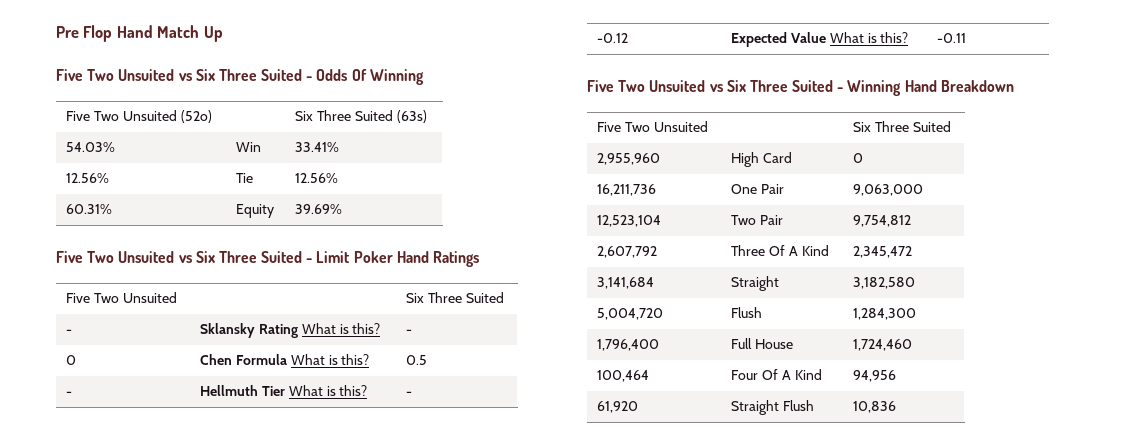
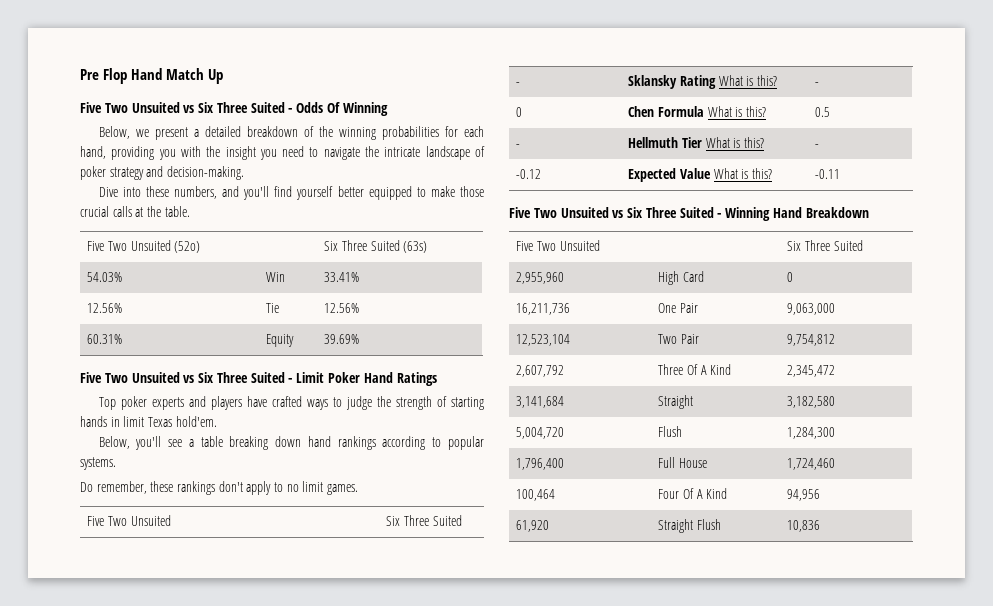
+ Below, we present a detailed breakdown of the winning probabilities for each hand, providing you with the insight you need to navigate the intricate landscape of poker strategy and decision-making.
+ Dive into these numbers, and you'll find yourself better equipped to make those crucial calls at the table.
+ Top poker experts and players have crafted ways to judge the strength of starting hands in limit Texas hold'em.
+ Below, you'll see a table breaking down hand rankings according to popular systems.
+ Do remember, these rankings don't apply to no limit games.

